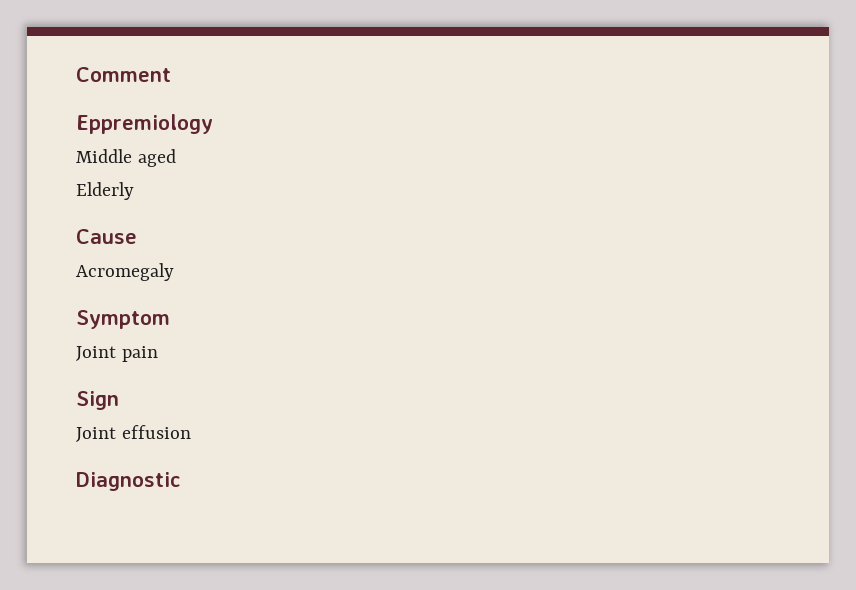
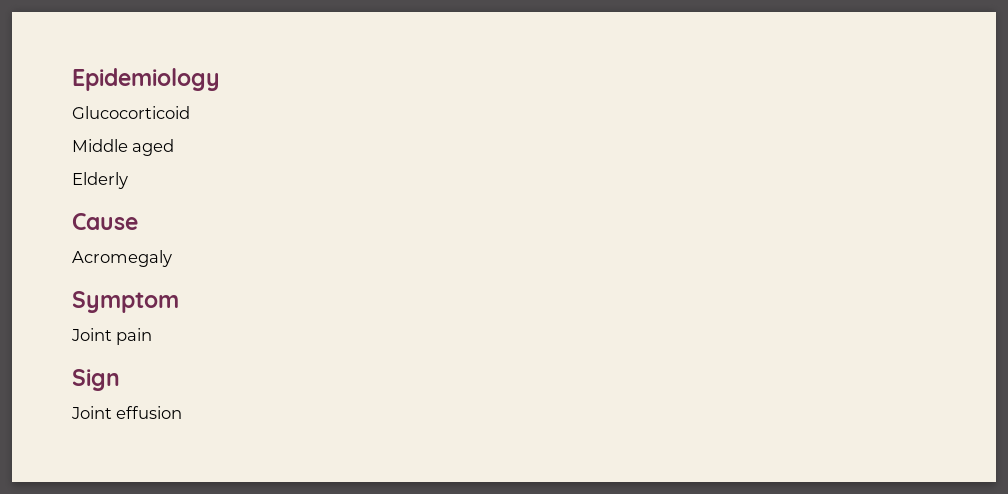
- Comment
- Eppremiology
+ Epidemiology
+ Glucocorticoid
- Diagnostic

